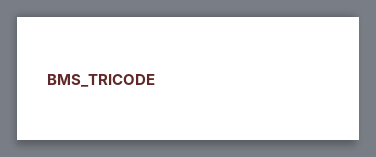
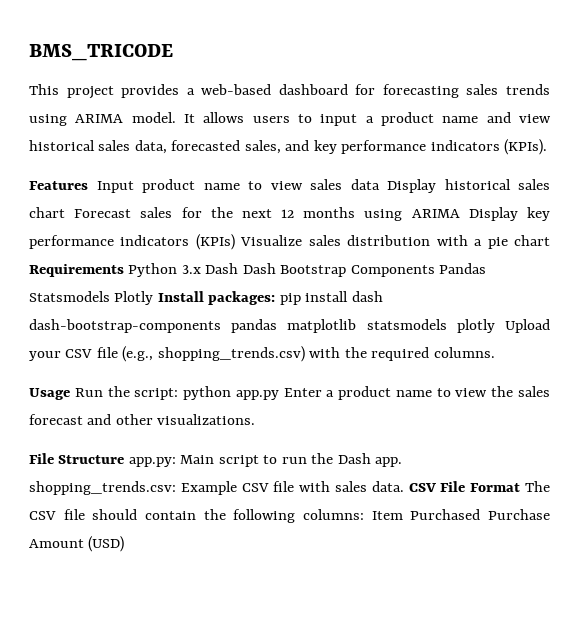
+ This project provides a web-based dashboard for forecasting sales trends using ARIMA model. It allows users to input a product name and view historical sales data, forecasted sales, and key performance indicators (KPIs).
+ Features Input product name to view sales data Display historical sales chart Forecast sales for the next 12 months using ARIMA Display key performance indicators (KPIs) Visualize sales distribution with a pie chart Requirements Python 3.x Dash Dash Bootstrap Components Pandas Statsmodels Plotly Install packages: pip install dash dash-bootstrap-components pandas matplotlib statsmodels plotly Upload your CSV file (e.g., shopping_trends.csv) with the required columns.
+ Usage Run the script: python app.py Enter a product name to view the sales forecast and other visualizations.
+ File Structure app.py: Main script to run the Dash app. shopping_trends.csv: Example CSV file with sales data. CSV File Format The CSV file should contain the following columns: Item Purchased Purchase Amount (USD)

